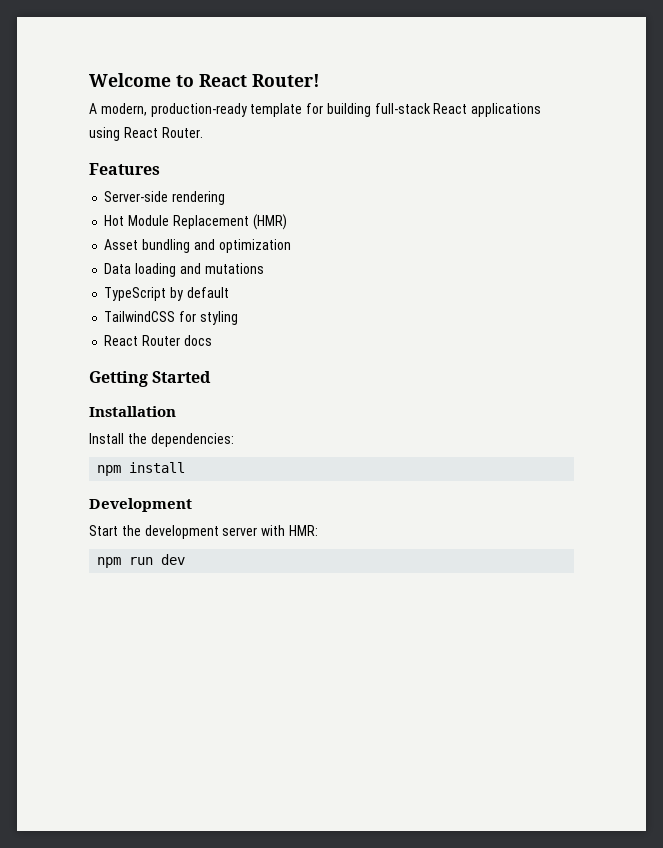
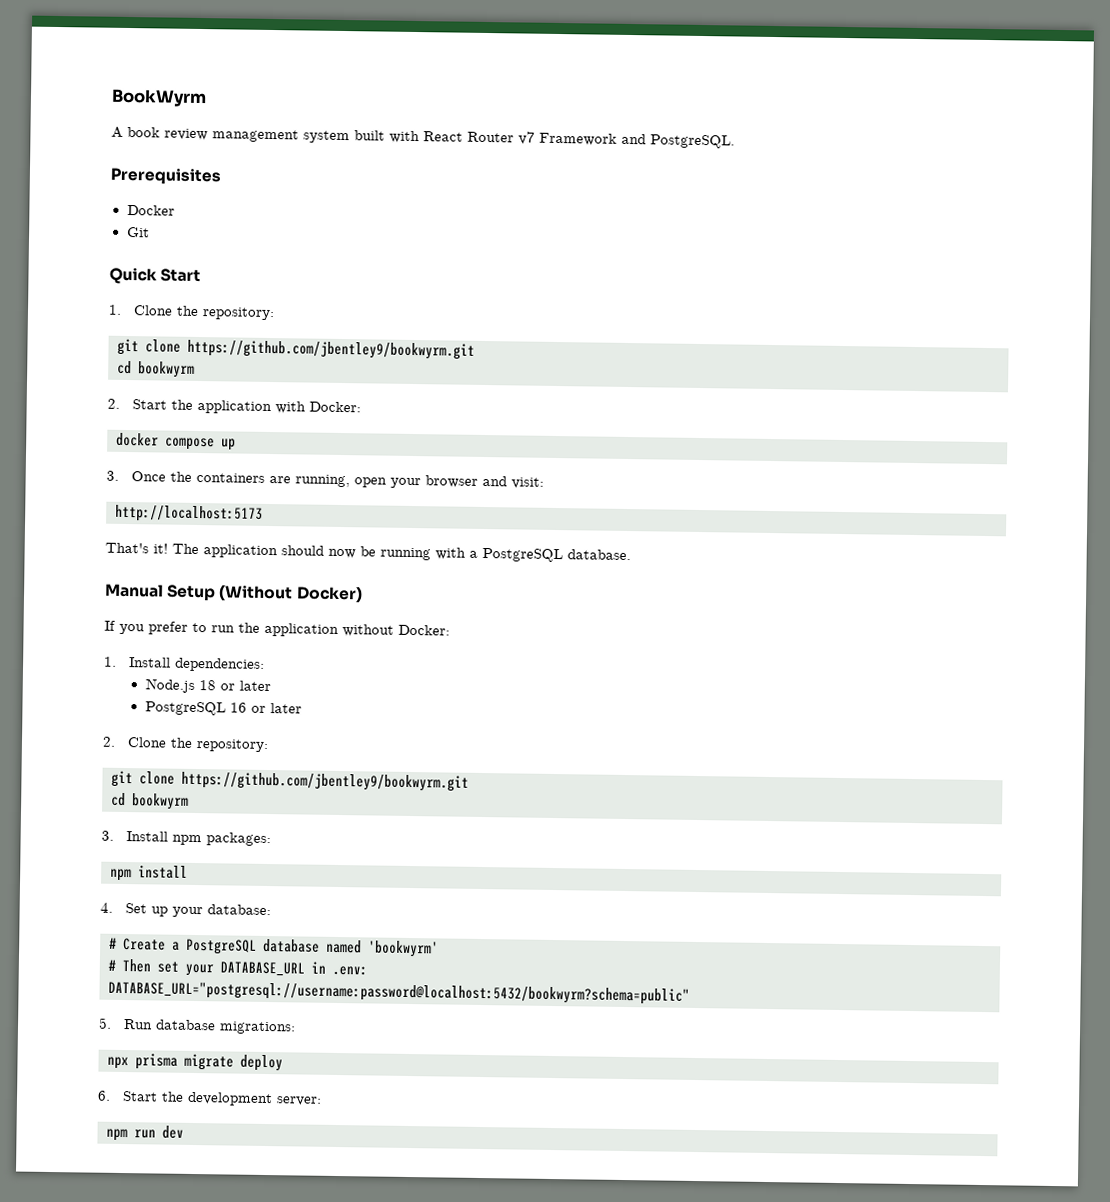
- Welcome to React Router!
- A modern, production-ready template for building full-stack React applications using React Router.
- Features
- Server-side rendering
- Hot Module Replacement (HMR)
- Asset bundling and optimization
- Data loading and mutations
- TypeScript by default
- TailwindCSS for styling
- React Router docs
- Getting Started
- Installation
- Install the dependencies:
+ BookWyrm
+ A book review management system built with React Router v7 Framework and PostgreSQL.
+ Prerequisites
+ Docker
+ Git
+ Quick Start
+ 1. Clone the repository:
+ git clone https://github.com/jbentley9/bookwyrm.git
+ cd bookwyrm
+ 2. Start the application with Docker:
+ docker compose up
+ 3. Once the containers are running, open your browser and visit:
+ http://localhost:5173
+ That's it! The application should now be running with a PostgreSQL database.
+ Manual Setup (Without Docker)
+ If you prefer to run the application without Docker:
+ 1. Install dependencies:
+ Node.js 18 or later
+ PostgreSQL 16 or later
+ 2. Clone the repository:
+ git clone https://github.com/jbentley9/bookwyrm.git
+ cd bookwyrm
+ 3. Install npm packages:
  npm install
- Development
- Start the development server with HMR:
+ 4. Set up your database:
+ # Create a PostgreSQL database named 'bookwyrm'
+ # Then set your DATABASE_URL in .env:
+ DATABASE_URL="postgresql://username:password@localhost:5432/bookwyrm?schema=public"
+ 5. Run database migrations:
+ npx prisma migrate deploy
+ 6. Start the development server:

